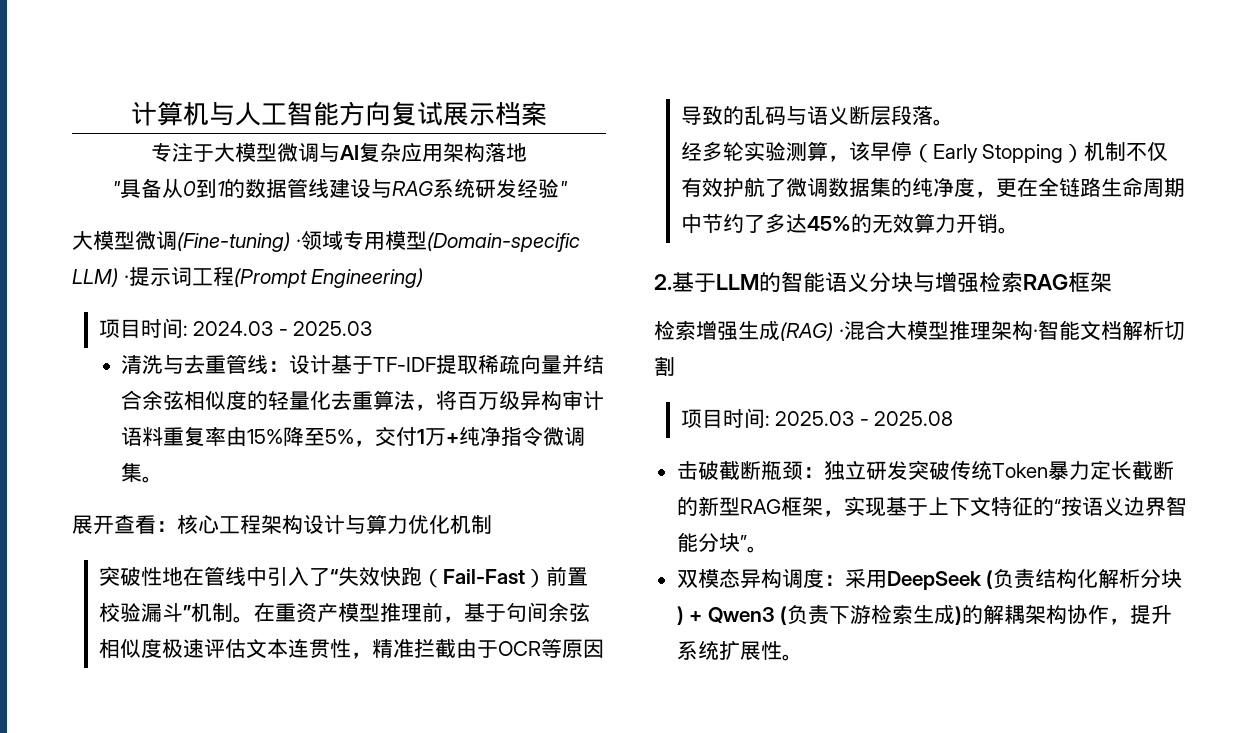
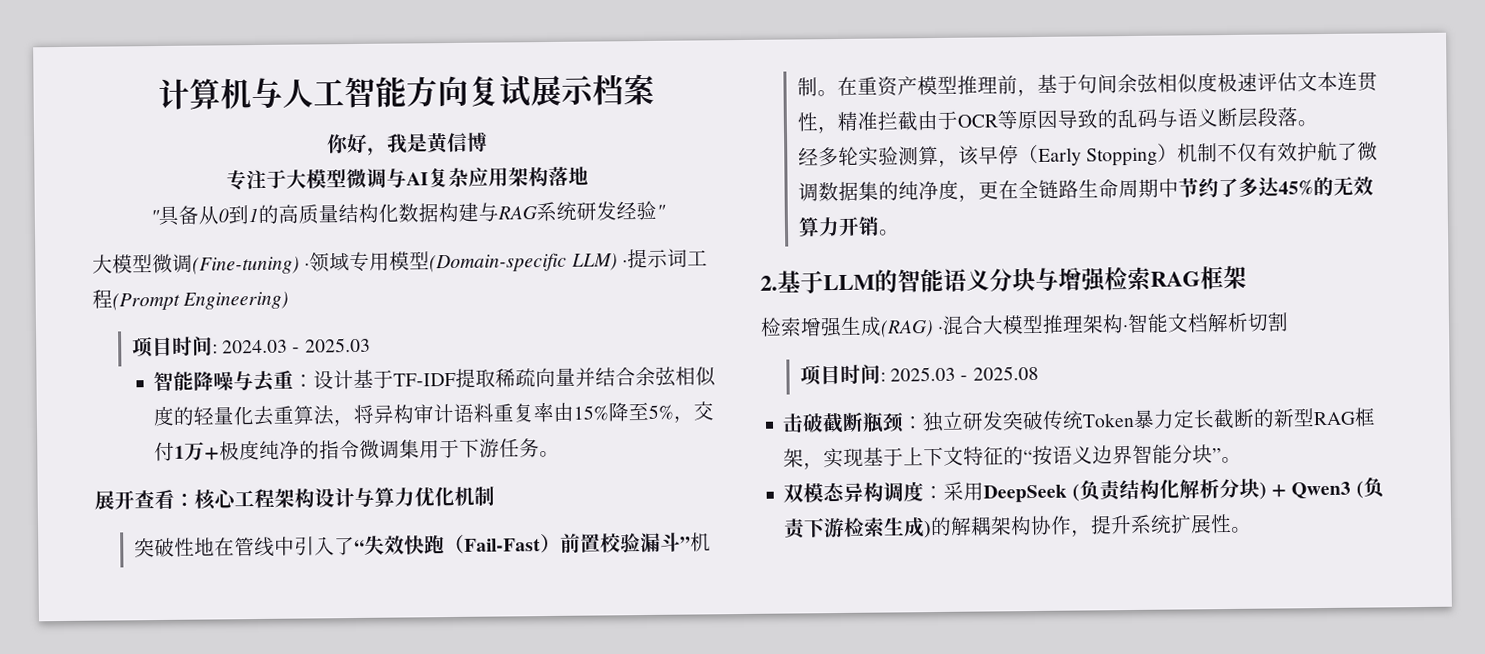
+ 你好，我是黄信博
- "具备从0到1的数据管线建设与RAG系统研发经验"
+ "具备从0到1的高质量结构化数据构建与RAG系统研发经验"
- 清洗与去重管线：设计基于TF-IDF提取稀疏向量并结合余弦相似度的轻量化去重算法，将百万级异构审计语料重复率由15%降至5%，交付1万+纯净指令微调集。
+ 智能降噪与去重：设计基于TF-IDF提取稀疏向量并结合余弦相似度的轻量化去重算法，将异构审计语料重复率由15%降至5%，交付1万+极度纯净的指令微调集用于下游任务。

